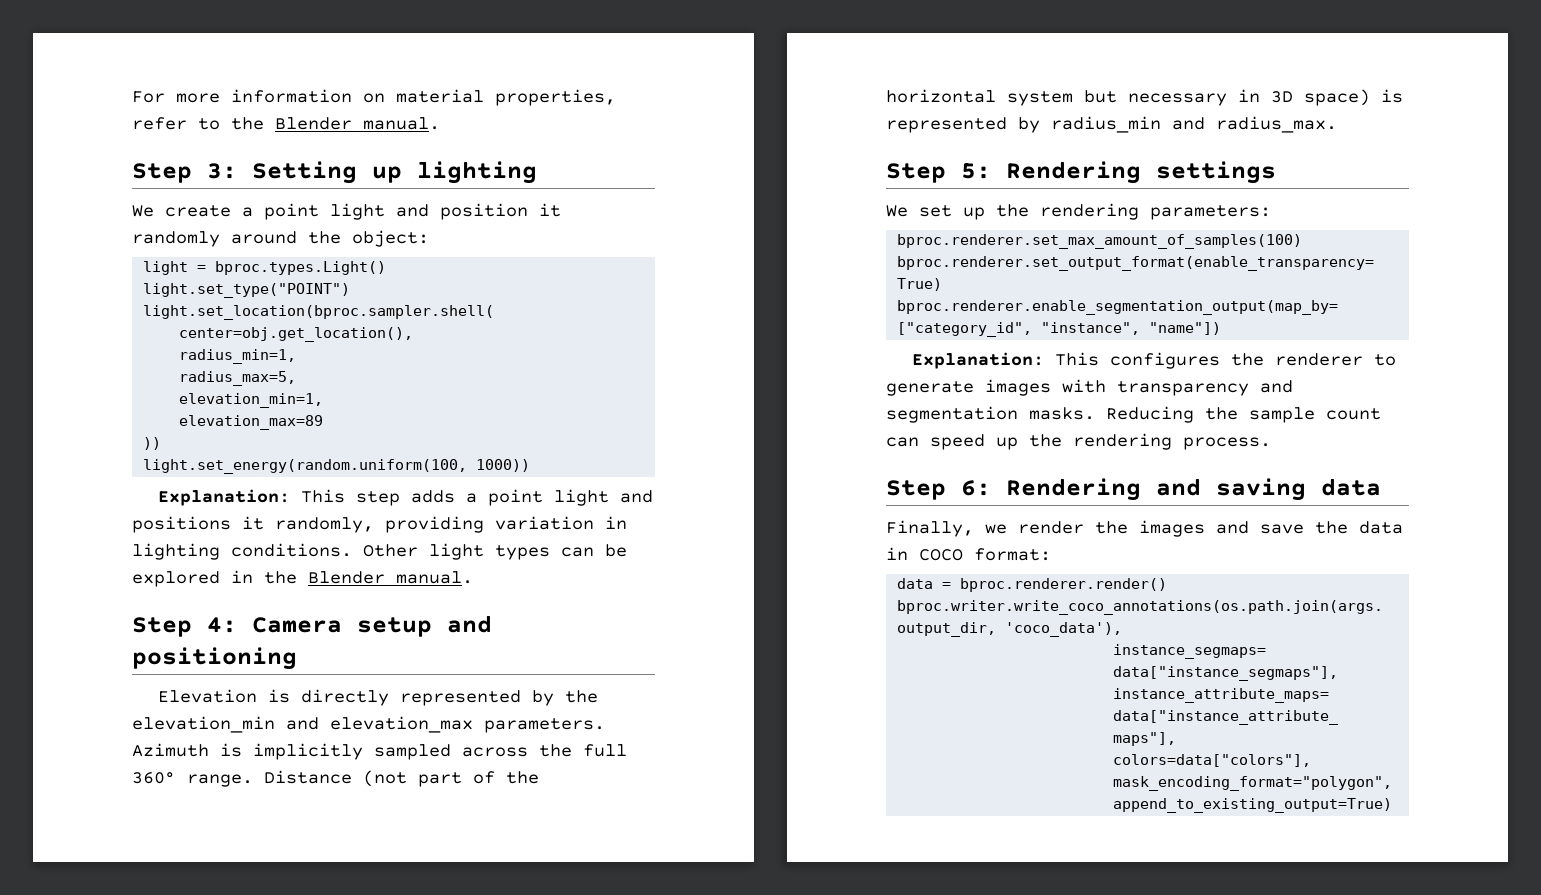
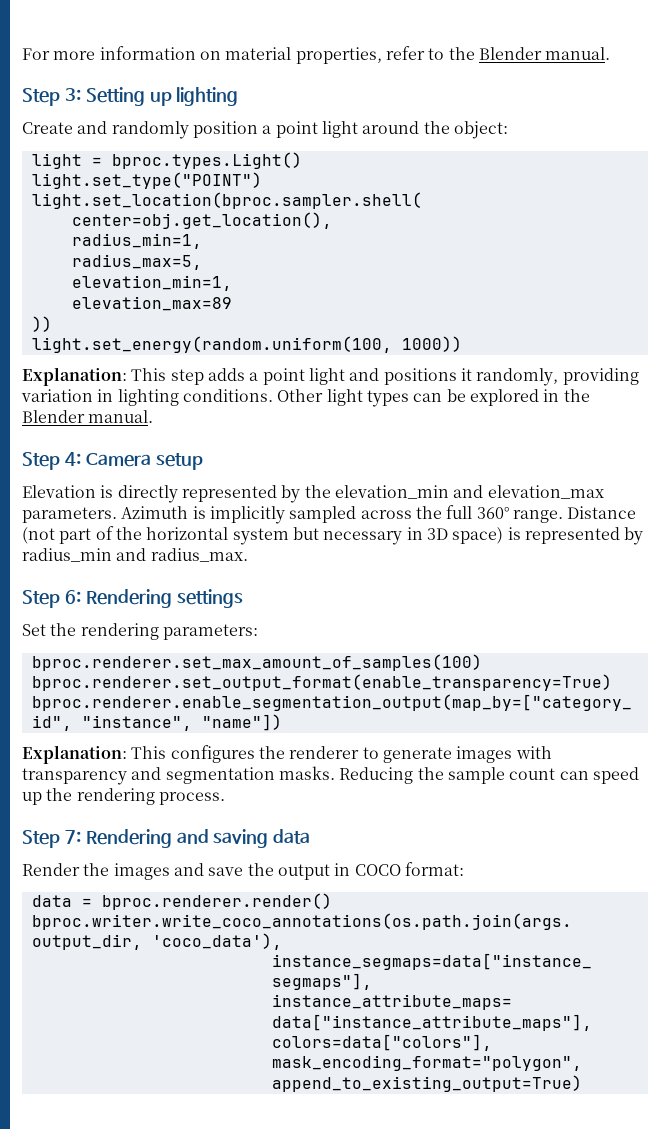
- We create a point light and position it randomly around the object:
+ Create and randomly position a point light around the object:
- Step 4: Camera setup and positioning
+ Step 4: Camera setup
- Step 5: Rendering settings
+ Step 6: Rendering settings
- We set up the rendering parameters:
+ Set the rendering parameters:
- Step 6: Rendering and saving data
+ Step 7: Rendering and saving data
- Finally, we render the images and save the data in COCO format:
+ Render the images and save the output in COCO format:

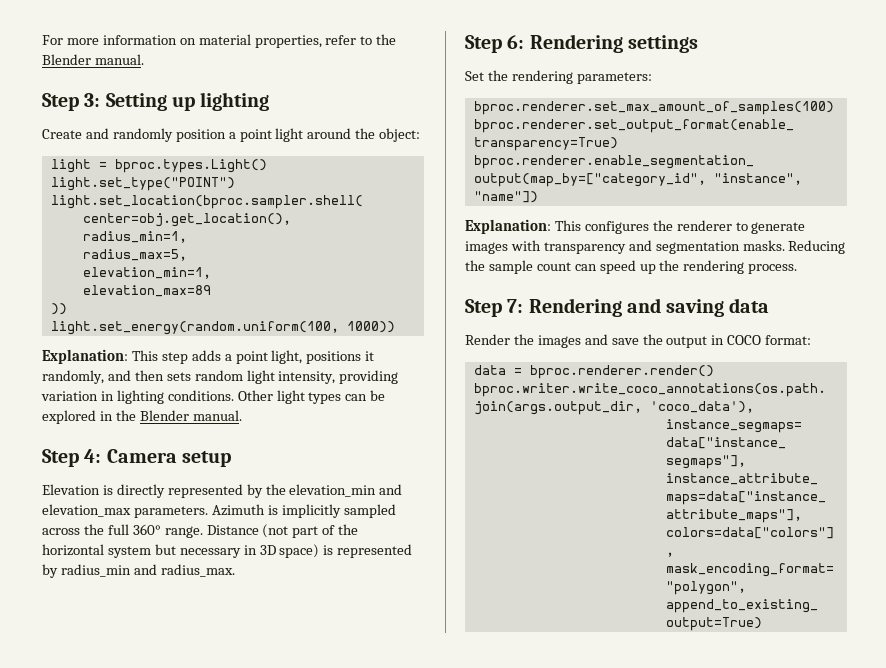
- Explanation: This step adds a point light and positions it randomly, providing variation in lighting conditions.
+ Explanation: This step adds a point light, positions it randomly, and then sets random light intensity, providing variation in lighting conditions.

